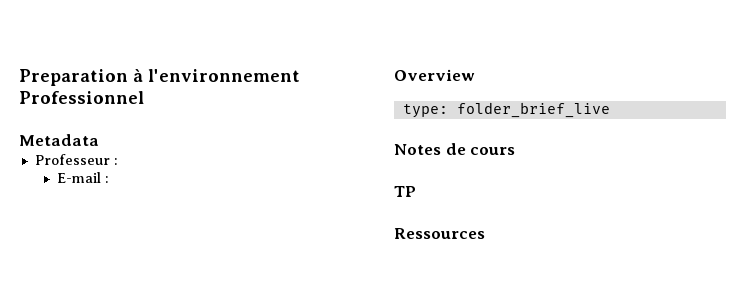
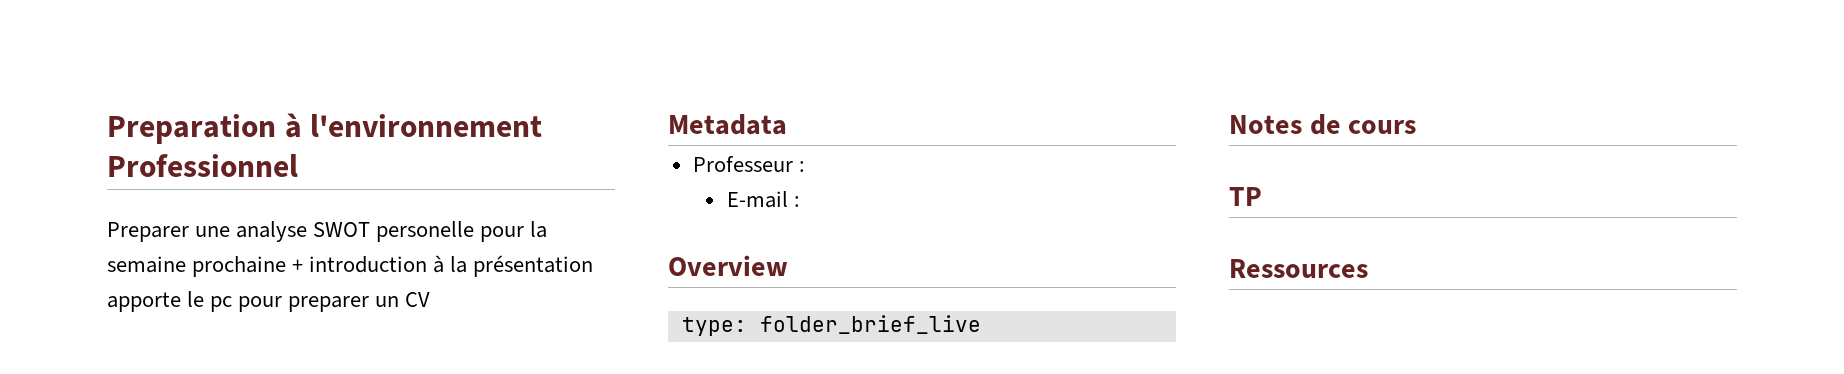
+ Preparer une analyse SWOT personelle pour la semaine prochaine + introduction à la présentation apporte le pc pour preparer un CV

